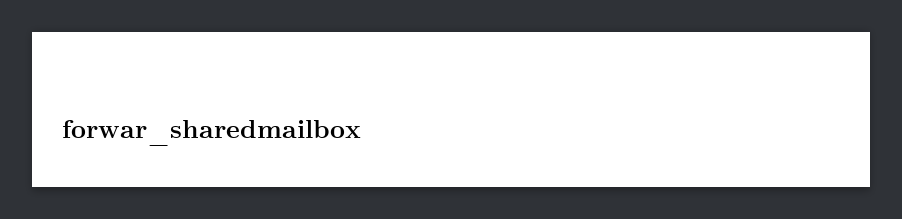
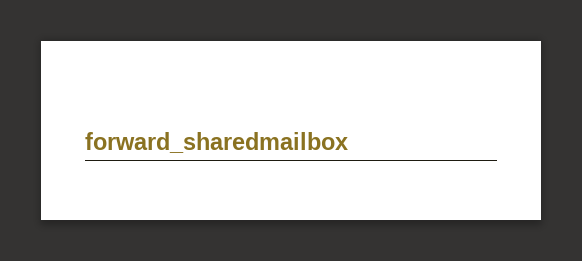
- forwar_sharedmailbox
+ forward_sharedmailbox

